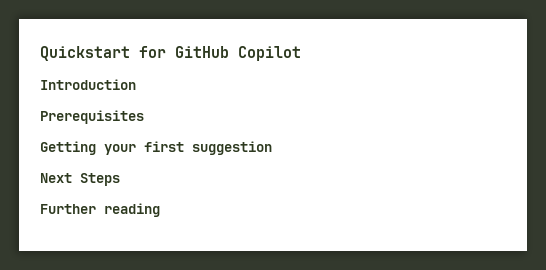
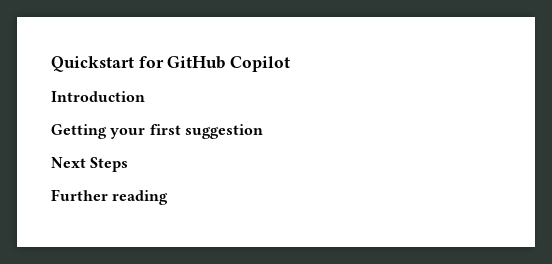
- Prerequisites

